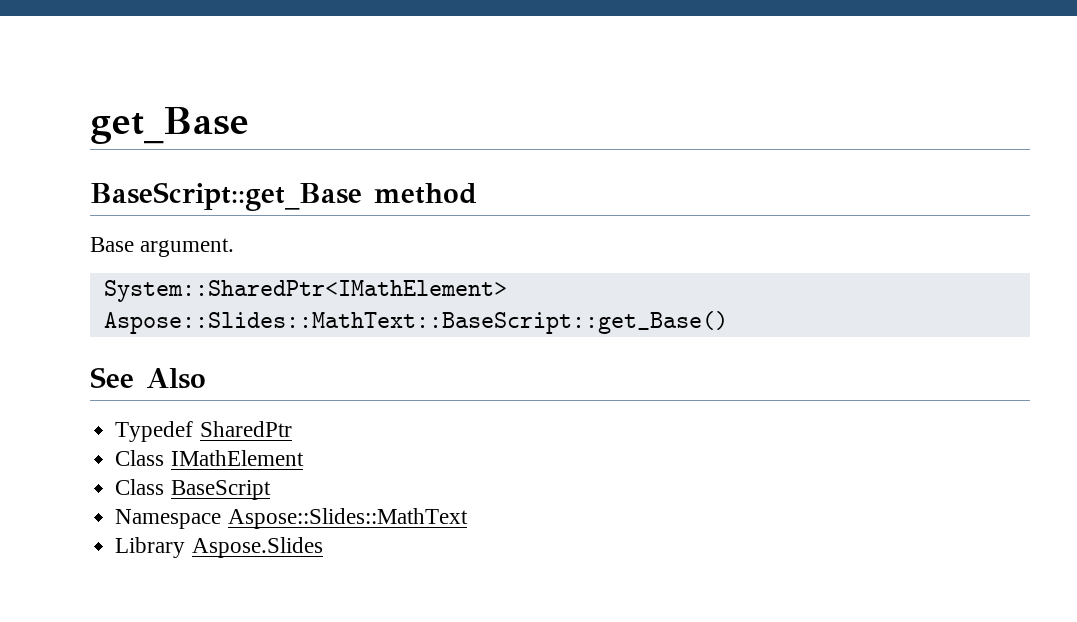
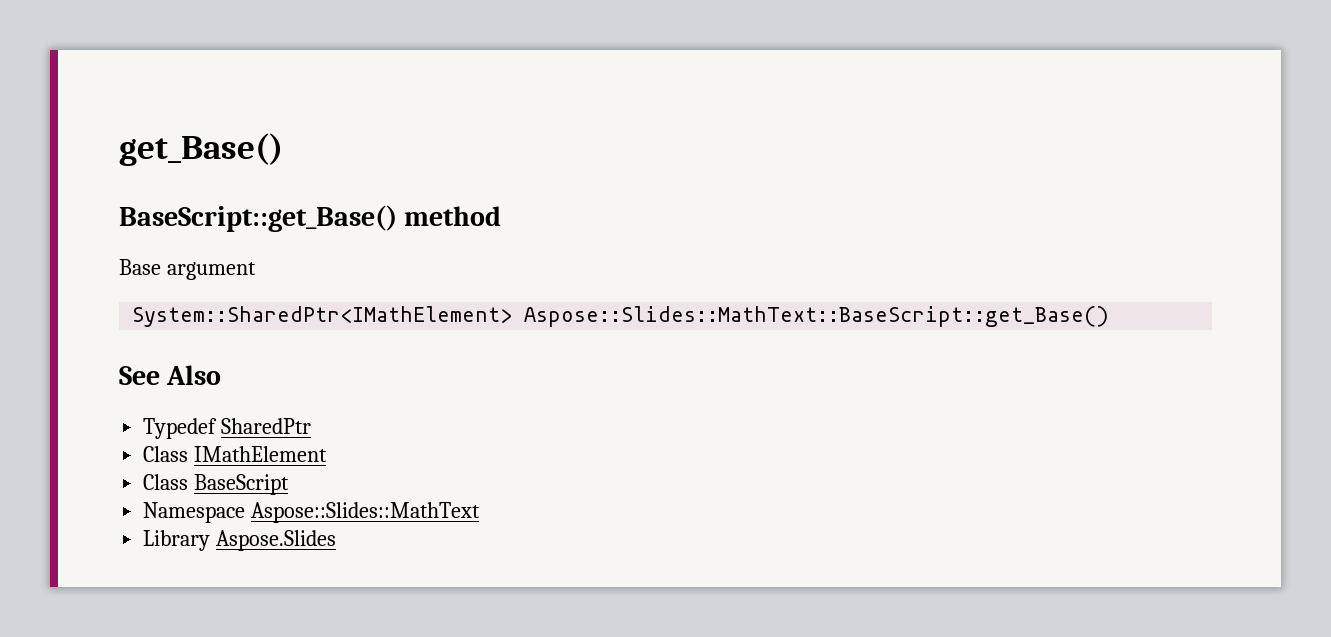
- get_Base
- BaseScript::get_Base method
+ get_Base()
+ BaseScript::get_Base() method
- Base argument.
+ Base argument

